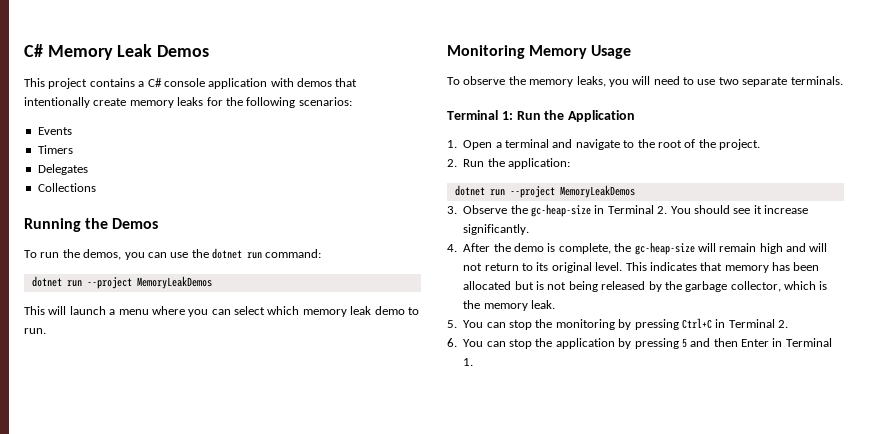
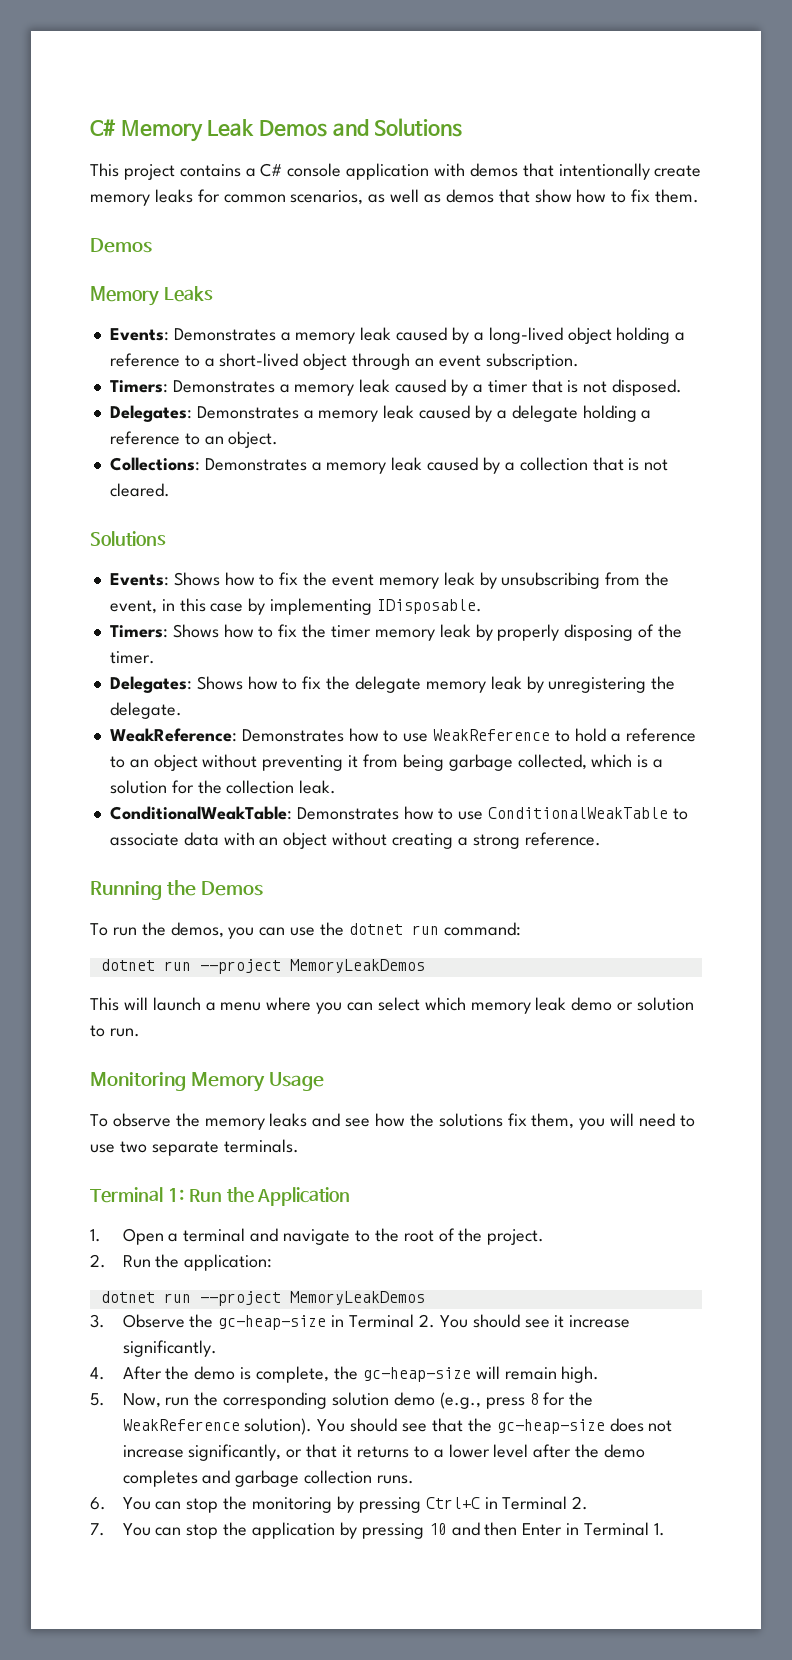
- C# Memory Leak Demos
+ C# Memory Leak Demos and Solutions
- This project contains a C# console application with demos that intentionally create memory leaks for the following scenarios:
- Events
- Timers
- Delegates
- Collections
+ This project contains a C# console application with demos that intentionally create memory leaks for common scenarios, as well as demos that show how to fix them.
+ Demos
+ Memory Leaks
+ Events: Demonstrates a memory leak caused by a long-lived object holding a reference to a short-lived object through an event subscription.
+ Timers: Demonstrates a memory leak caused by a timer that is not disposed.
+ Delegates: Demonstrates a memory leak caused by a delegate holding a reference to an object.
+ Collections: Demonstrates a memory leak caused by a collection that is not cleared.
+ Solutions
+ Events: Shows how to fix the event memory leak by unsubscribing from the event, in this case by implementing IDisposable.
+ Timers: Shows how to fix the timer memory leak by properly disposing of the timer.
+ Delegates: Shows how to fix the delegate memory leak by unregistering the delegate.
+ WeakReference: Demonstrates how to use WeakReference to hold a reference to an object without preventing it from being garbage collected, which is a solution for the collection leak.
+ ConditionalWeakTable: Demonstrates how to use ConditionalWeakTable to associate data with an object without creating a strong reference.
- This will launch a menu where you can select which memory leak demo to run.
+ This will launch a menu where you can select which memory leak demo or solution to run.
- To observe the memory leaks, you will need to use two separate terminals.
+ To observe the memory leaks and see how the solutions fix them, you will need to use two separate terminals.
- 4. After the demo is complete, the gc-heap-size will remain high and will not return to its original level. This indicates that memory has been allocated but is not being released by the garbage collector, which is the memory leak.
- 5. You can stop the monitoring by pressing Ctrl+C in Terminal 2.
+ 4. After the demo is complete, the gc-heap-size will remain high.
+ 5. Now, run the corresponding solution demo (e.g., press 8 for the WeakReference solution). You should see that the gc-heap-size does not increase significantly, or that it returns to a lower level after the demo completes and garbage collection runs.
+ 6. You can stop the monitoring by pressing Ctrl+C in Terminal 2.
- 6. You can stop the application by pressing 5 and then Enter in Terminal 1.
+ 7. You can stop the application by pressing 10 and then Enter in Terminal 1.

